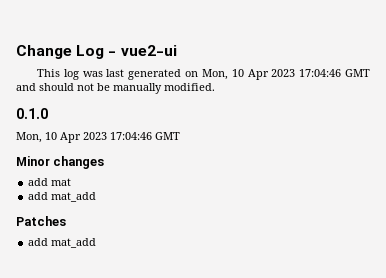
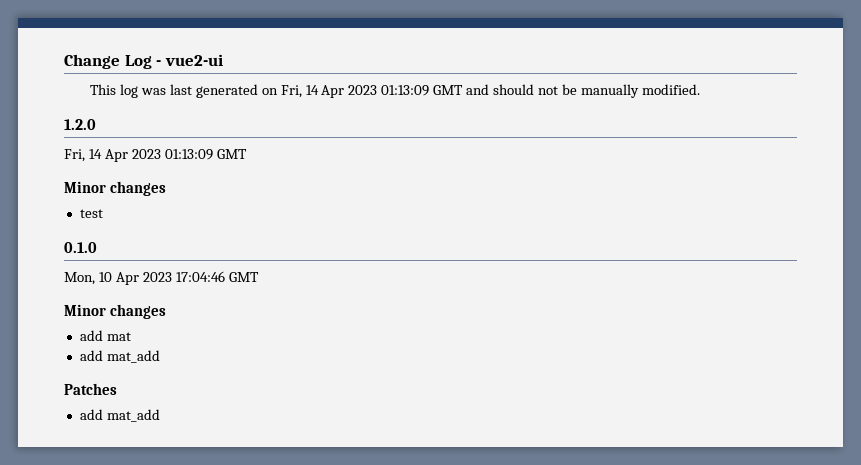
- This log was last generated on Mon, 10 Apr 2023 17:04:46 GMT and should not be manually modified.
+ This log was last generated on Fri, 14 Apr 2023 01:13:09 GMT and should not be manually modified.
+ 1.2.0
+ Fri, 14 Apr 2023 01:13:09 GMT
+ Minor changes
+ test

